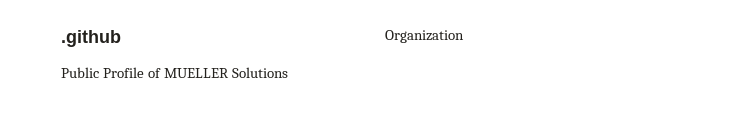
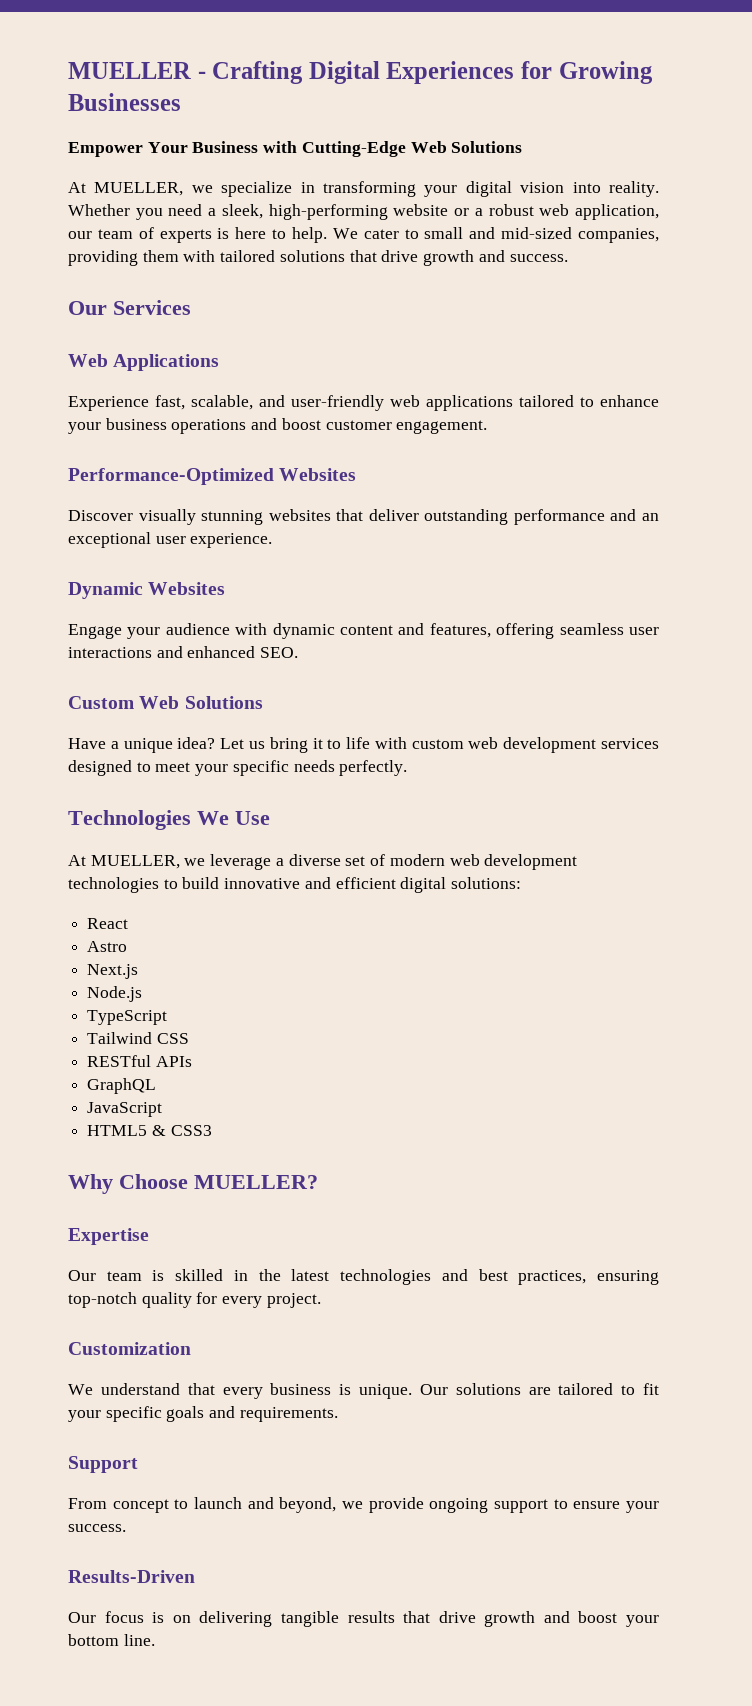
- .github
- Public Profile of MUELLER Solutions Organization
+ MUELLER - Crafting Digital Experiences for Growing Businesses
+ Empower Your Business with Cutting-Edge Web Solutions
+ At MUELLER, we specialize in transforming your digital vision into reality. Whether you need a sleek, high-performing website or a robust web application, our team of experts is here to help. We cater to small and mid-sized companies, providing them with tailored solutions that drive growth and success.
+ Our Services
+ Web Applications
+ Experience fast, scalable, and user-friendly web applications tailored to enhance your business operations and boost customer engagement.
+ Performance-Optimized Websites
+ Discover visually stunning websites that deliver outstanding performance and an exceptional user experience.
+ Dynamic Websites
+ Engage your audience with dynamic content and features, offering seamless user interactions and enhanced SEO.
+ Custom Web Solutions
+ Have a unique idea? Let us bring it to life with custom web development services designed to meet your specific needs perfectly.
+ Technologies We Use
+ At MUELLER, we leverage a diverse set of modern web development technologies to build innovative and efficient digital solutions:
+ React
+ Astro
+ Next.js
+ Node.js
+ TypeScript
+ Tailwind CSS
+ RESTful APIs
+ GraphQL
+ JavaScript
+ HTML5 & CSS3
+ Why Choose MUELLER?
+ Expertise
+ Our team is skilled in the latest technologies and best practices, ensuring top-notch quality for every project.
+ Customization
+ We understand that every business is unique. Our solutions are tailored to fit your specific goals and requirements.
+ Support
+ From concept to launch and beyond, we provide ongoing support to ensure your success.
+ Results-Driven
+ Our focus is on delivering tangible results that drive growth and boost your bottom line.

